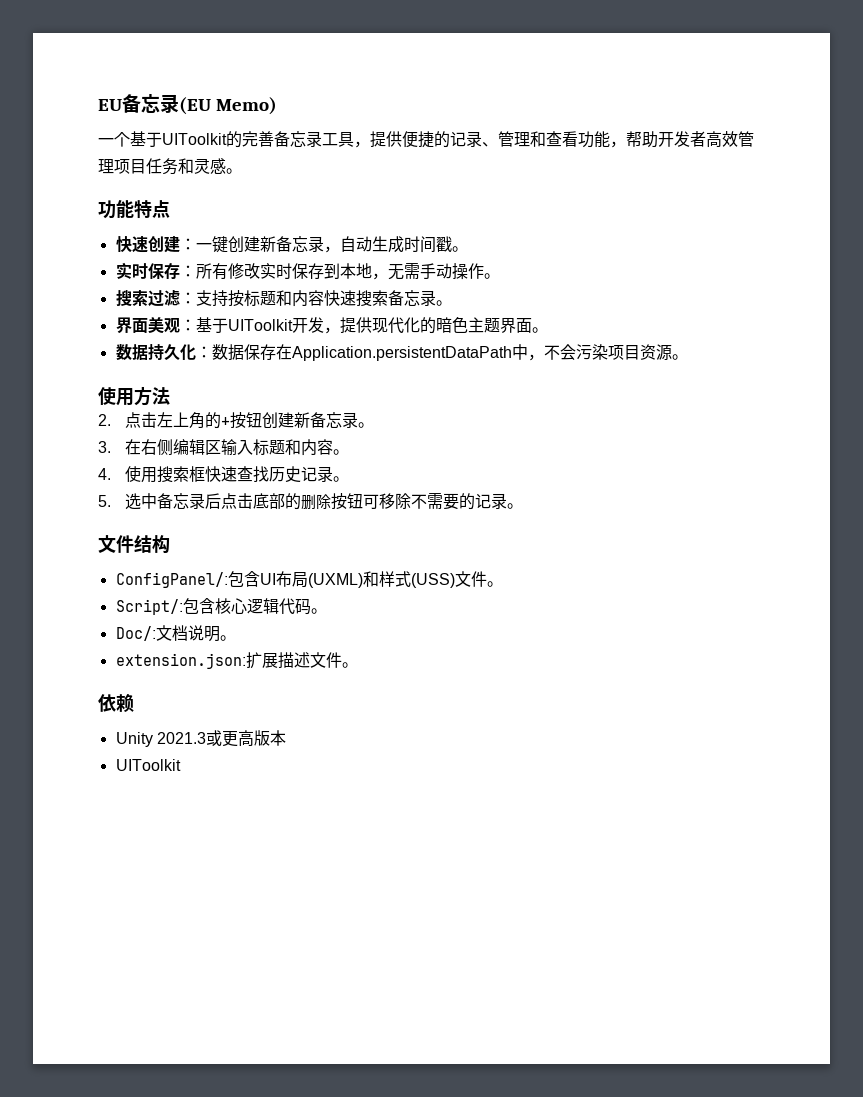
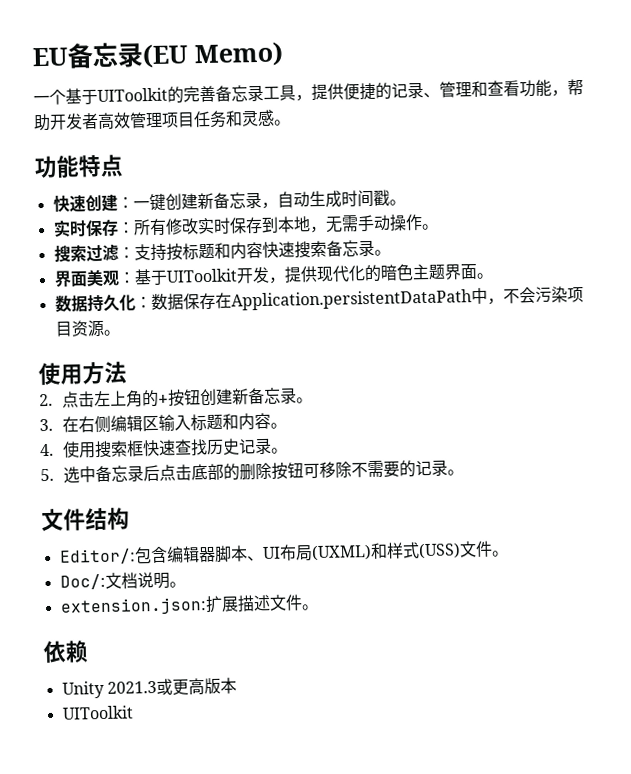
- ConfigPanel/:包含UI布局(UXML)和样式(USS)文件。
+ Editor/:包含编辑器脚本、UI布局(UXML)和样式(USS)文件。
- Script/:包含核心逻辑代码。

